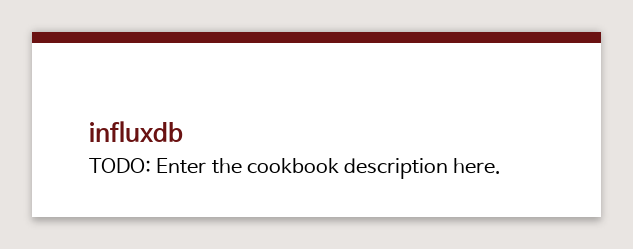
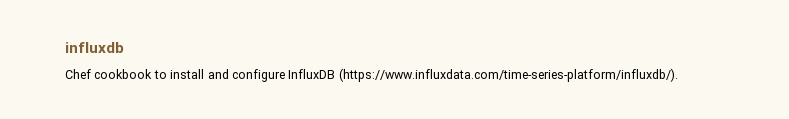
- TODO: Enter the cookbook description here.
+ Chef cookbook to install and configure InfluxDB (https://www.influxdata.com/time-series-platform/influxdb/).

